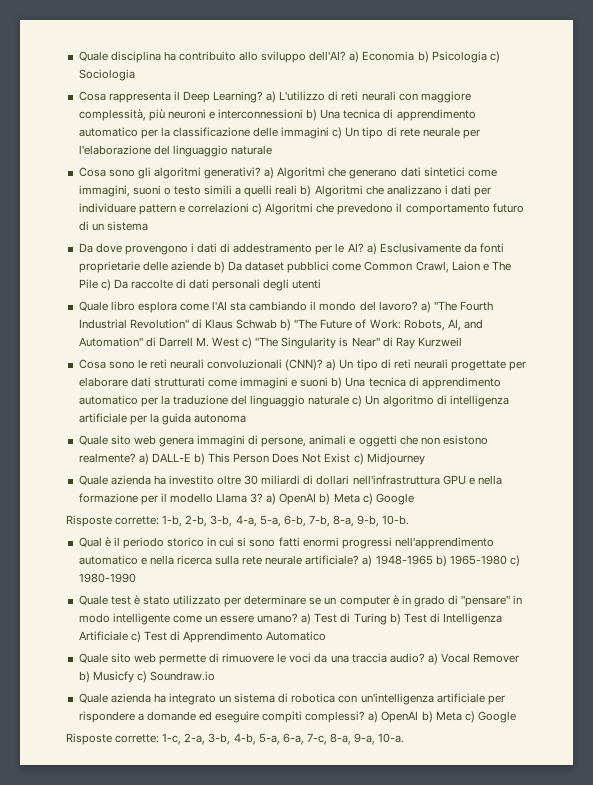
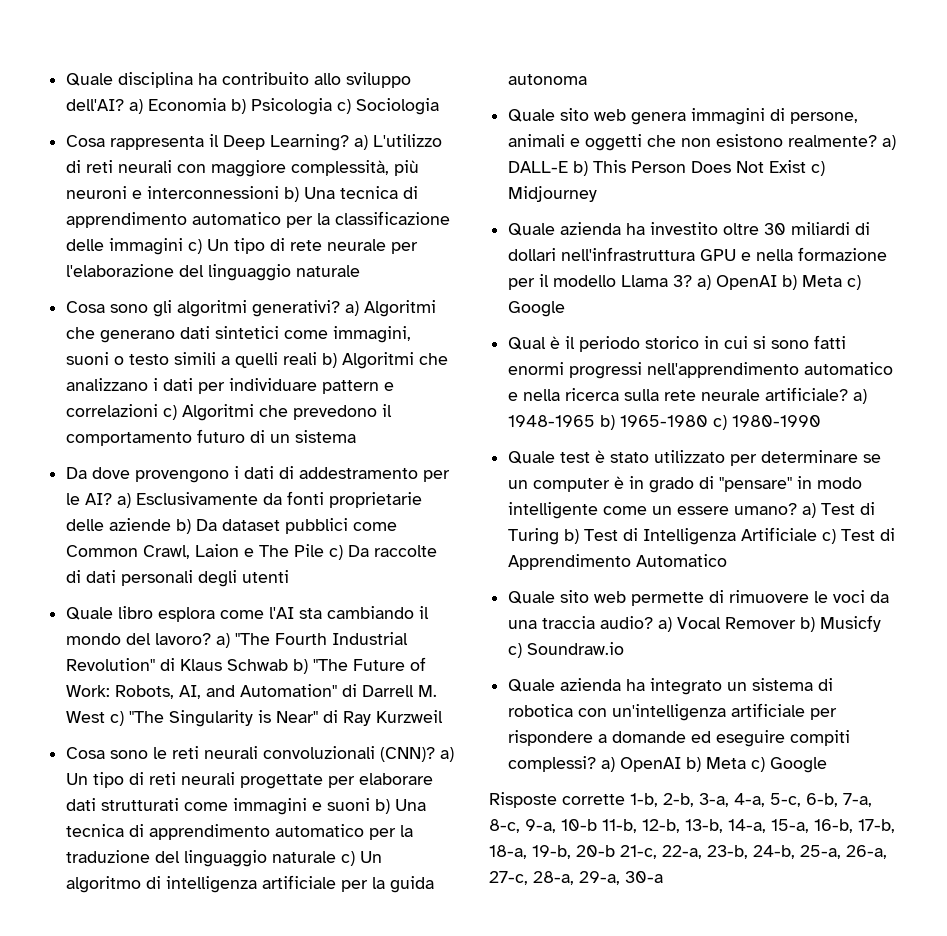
- Risposte corrette: 1-b, 2-b, 3-b, 4-a, 5-a, 6-b, 7-b, 8-a, 9-b, 10-b.
- Risposte corrette: 1-c, 2-a, 3-b, 4-b, 5-a, 6-a, 7-c, 8-a, 9-a, 10-a.
+ Risposte corrette 1-b, 2-b, 3-a, 4-a, 5-c, 6-b, 7-a, 8-c, 9-a, 10-b 11-b, 12-b, 13-b, 14-a, 15-a, 16-b, 17-b, 18-a, 19-b, 20-b 21-c, 22-a, 23-b, 24-b, 25-a, 26-a, 27-c, 28-a, 29-a, 30-a

